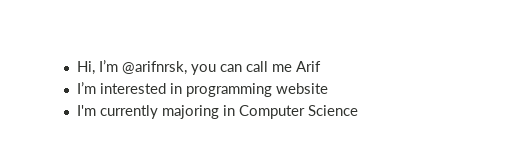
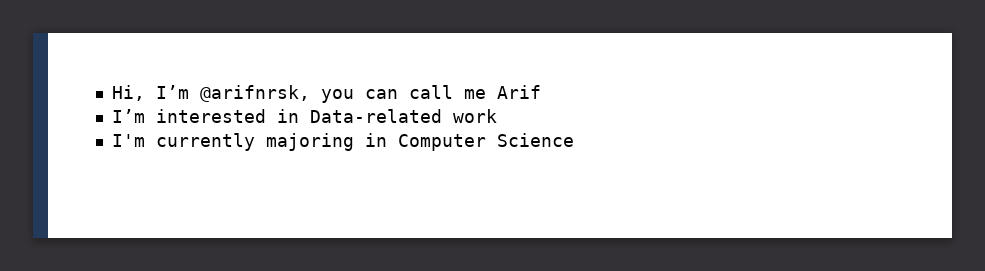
- I’m interested in programming website
+ I’m interested in Data-related work

